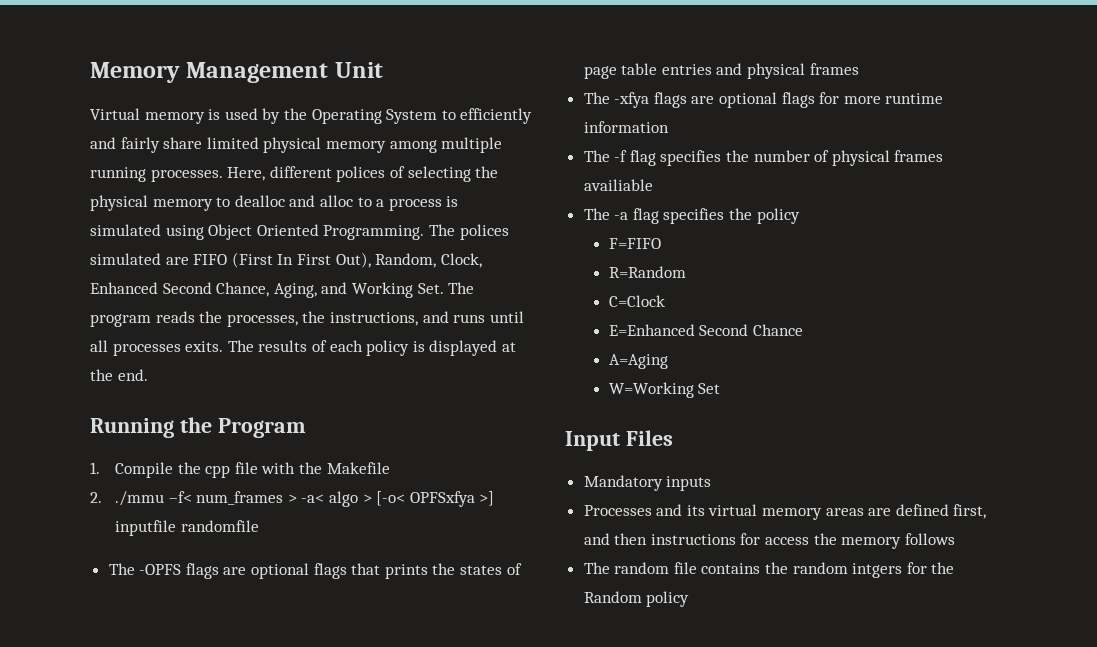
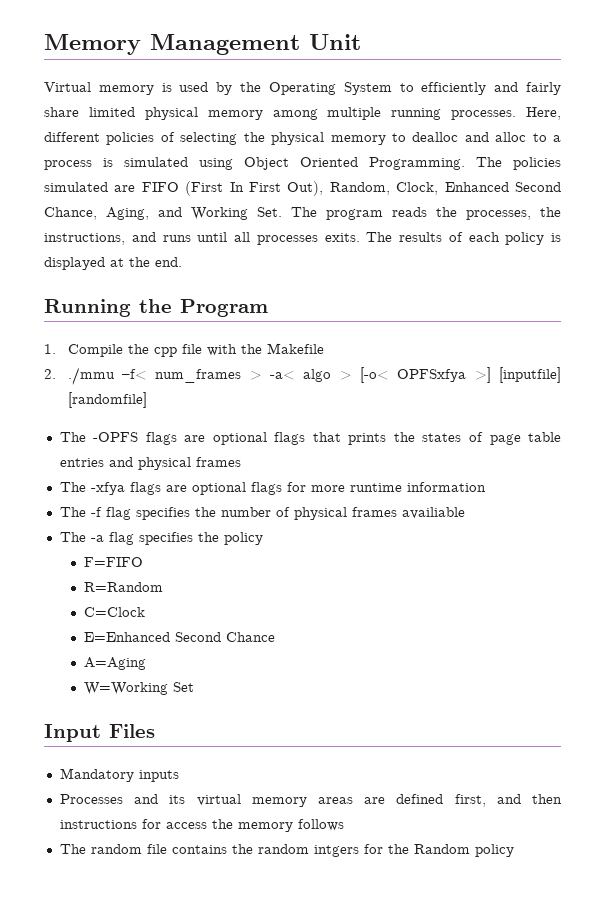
- Here, different polices of selecting the physical memory to dealloc and alloc to a process is simulated using Object Oriented Programming.
+ Here, different policies of selecting the physical memory to dealloc and alloc to a process is simulated using Object Oriented Programming.
- The polices simulated are FIFO (First In First Out), Random, Clock, Enhanced Second Chance, Aging, and Working Set. The program reads the processes, the instructions, and runs until all processes exits.
+ The policies simulated are FIFO (First In First Out), Random, Clock, Enhanced Second Chance, Aging, and Working Set. The program reads the processes, the instructions, and runs until all processes exits.
- 2. ./mmu –f< num_frames > -a< algo > [-o< OPFSxfya >] inputfile randomfile
+ 2. ./mmu –f< num_frames > -a< algo > [-o< OPFSxfya >] [inputfile] [randomfile]

